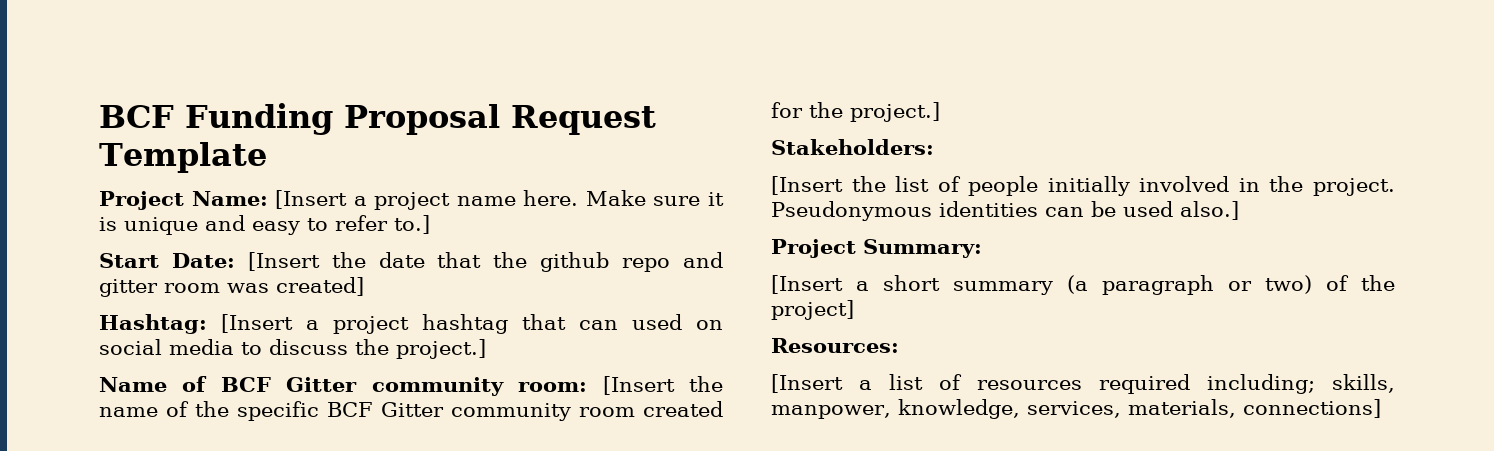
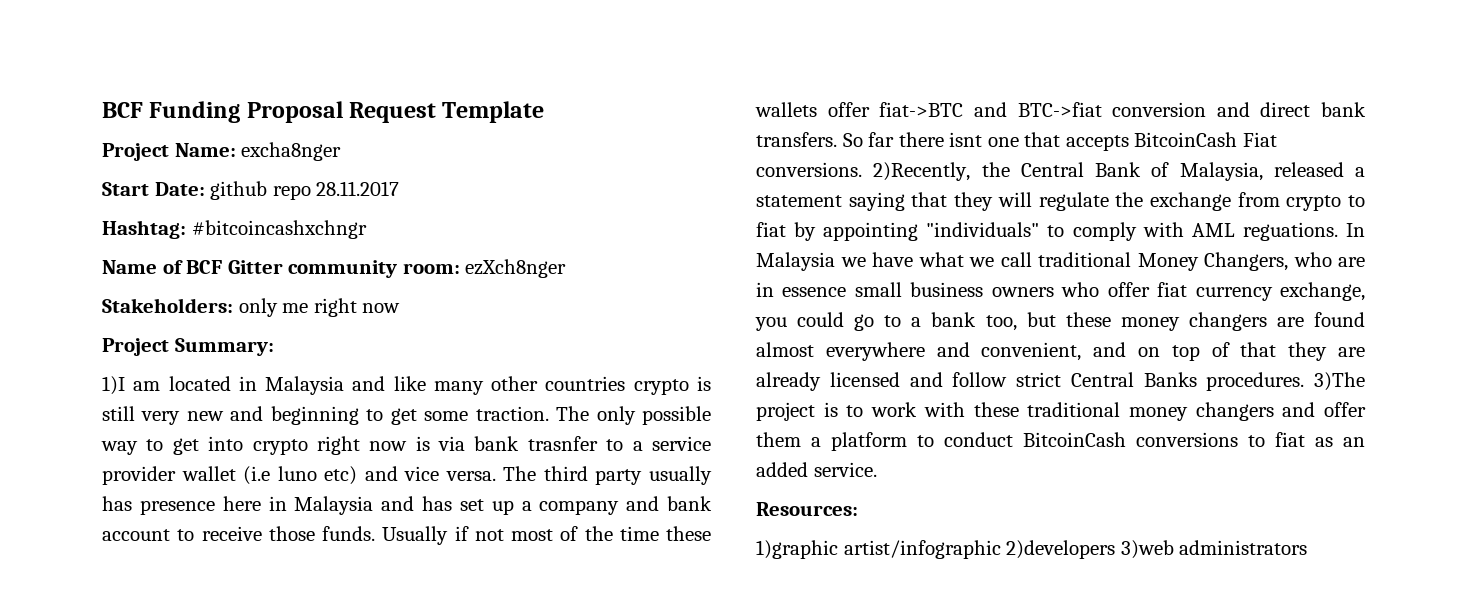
- Project Name: [Insert a project name here. Make sure it is unique and easy to refer to.]
- Start Date: [Insert the date that the github repo and gitter room was created]
- Hashtag: [Insert a project hashtag that can used on social media to discuss the project.]
+ Project Name: excha8nger
+ Start Date: github repo 28.11.2017
+ Hashtag: #bitcoincashxchngr
- Name of BCF Gitter community room: [Insert the name of the specific BCF Gitter community room created for the project.]
- Stakeholders:
- [Insert the list of people initially involved in the project. Pseudonymous identities can be used also.]
+ Name of BCF Gitter community room: ezXch8nger
+ Stakeholders: only me right now
  Project Summary:
- [Insert a short summary (a paragraph or two) of the project]
+ 1)I am located in Malaysia and like many other countries crypto is still very new and beginning to get some traction. The only possible way to get into crypto right now is via bank trasnfer to a service provider wallet (i.e luno etc) and vice versa. The third party usually has presence here in Malaysia and has set up a company and bank account to receive those funds. Usually if not most of the time these wallets offer fiat->BTC and BTC->fiat conversion and direct bank transfers. So far there isnt one that accepts BitcoinCash Fiat conversions. 2)Recently, the Central Bank of Malaysia, released a statement saying that they will regulate the exchange from crypto to fiat by appointing "individuals" to comply with AML reguations. In Malaysia we have what we call traditional Money Changers, who are in essence small business owners who offer fiat currency exchange, you could go to a bank too, but these money changers are found almost everywhere and convenient, and on top of that they are already licensed and follow strict Central Banks procedures. 3)The project is to work with these traditional money changers and offer them a platform to conduct BitcoinCash conversions to fiat as an added service.
  Resources:
- [Insert a list of resources required including; skills, manpower, knowledge, services, materials, connections]
+ 1)graphic artist/infographic 2)developers 3)web administrators

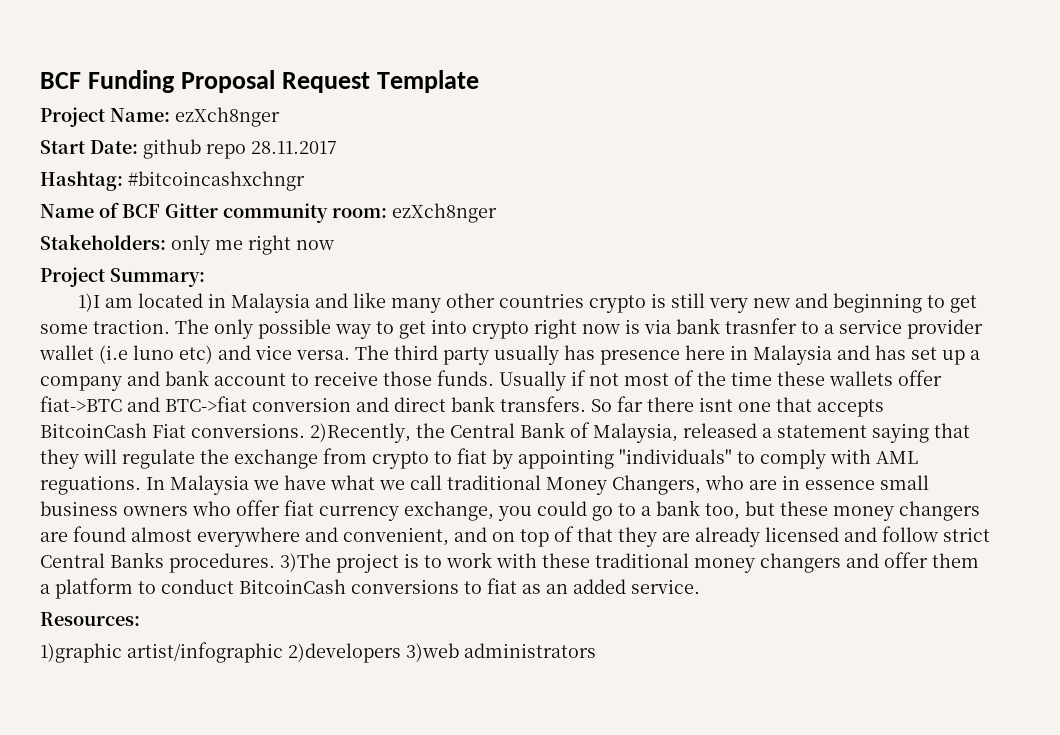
- Project Name: excha8nger
+ Project Name: ezXch8nger

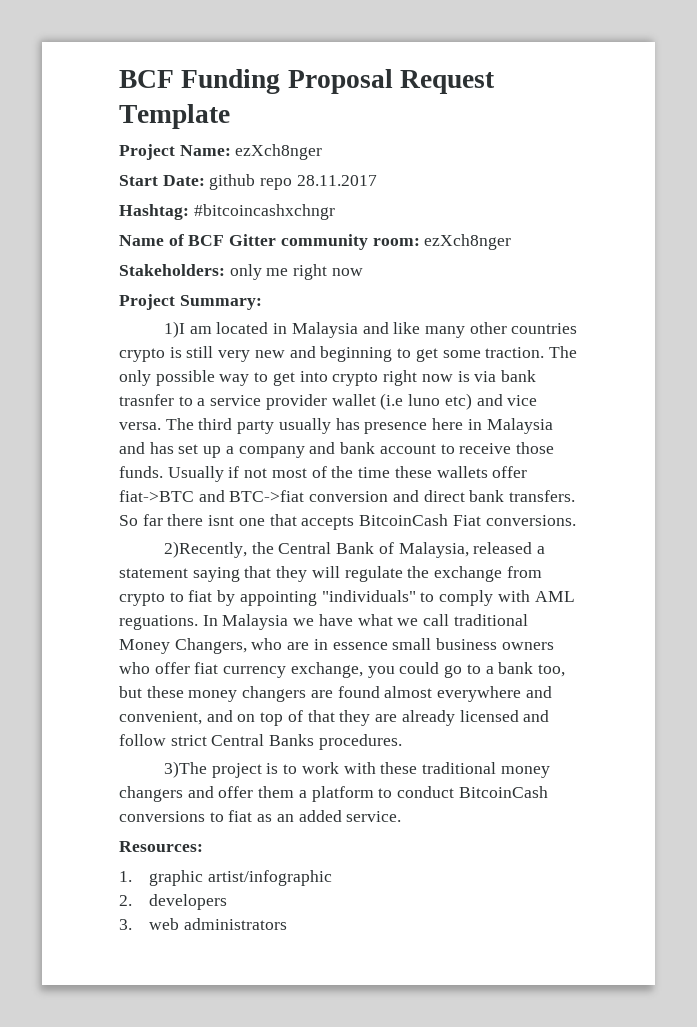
- So far there isnt one that accepts BitcoinCash Fiat conversions. 2)Recently, the Central Bank of Malaysia, released a statement saying that they will regulate the exchange from crypto to fiat by appointing "individuals" to comply with AML reguations.
+ So far there isnt one that accepts BitcoinCash Fiat conversions.
+ 2)Recently, the Central Bank of Malaysia, released a statement saying that they will regulate the exchange from crypto to fiat by appointing "individuals" to comply with AML reguations.
- In Malaysia we have what we call traditional Money Changers, who are in essence small business owners who offer fiat currency exchange, you could go to a bank too, but these money changers are found almost everywhere and convenient, and on top of that they are already licensed and follow strict Central Banks procedures. 3)The project is to work with these traditional money changers and offer them a platform to conduct BitcoinCash conversions to fiat as an added service.
+ In Malaysia we have what we call traditional Money Changers, who are in essence small business owners who offer fiat currency exchange, you could go to a bank too, but these money changers are found almost everywhere and convenient, and on top of that they are already licensed and follow strict Central Banks procedures.
+ 3)The project is to work with these traditional money changers and offer them a platform to conduct BitcoinCash conversions to fiat as an added service.
- 1)graphic artist/infographic 2)developers 3)web administrators
+ 1. graphic artist/infographic
+ 2. developers
+ 3. web administrators

